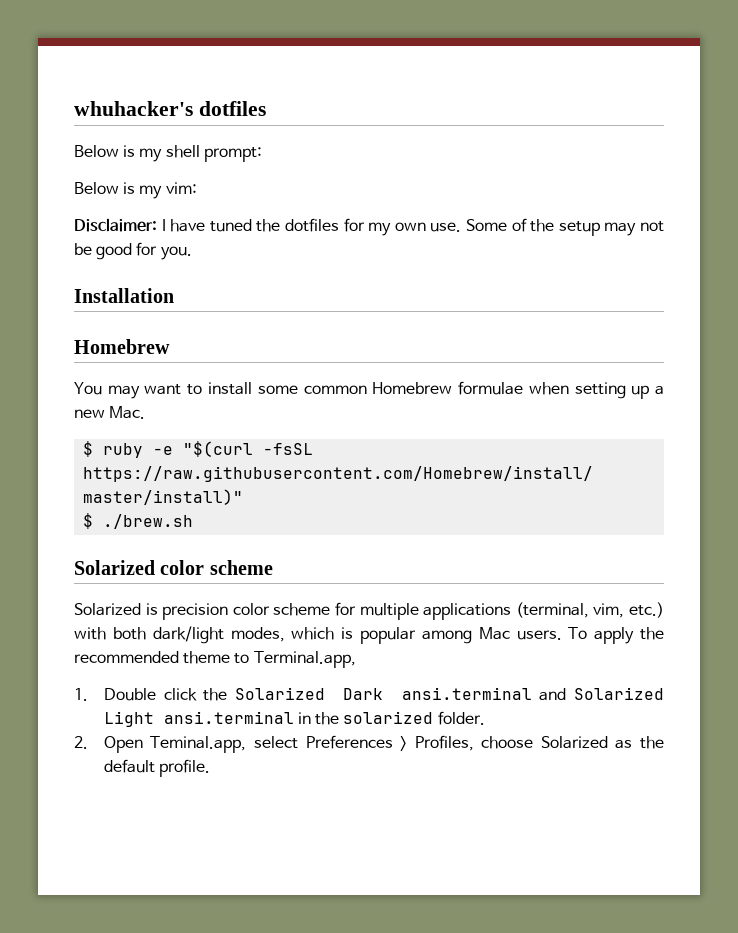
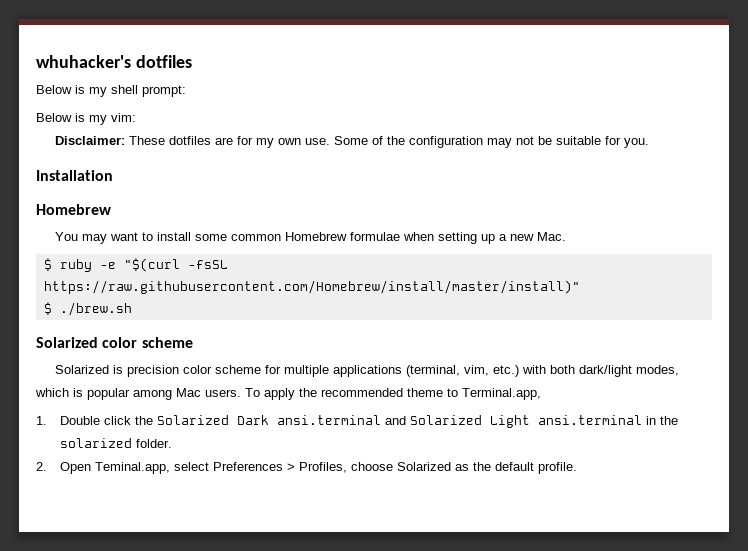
- Disclaimer: I have tuned the dotfiles for my own use.
+ Disclaimer: These dotfiles are for my own use.
- Some of the setup may not be good for you.
+ Some of the configuration may not be suitable for you.

